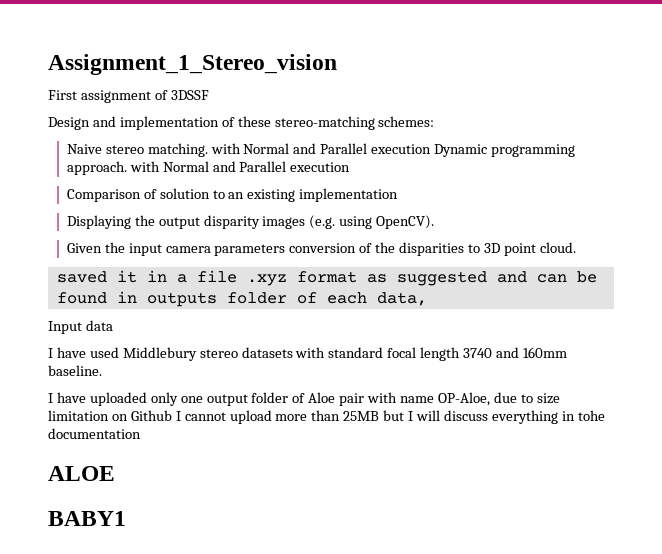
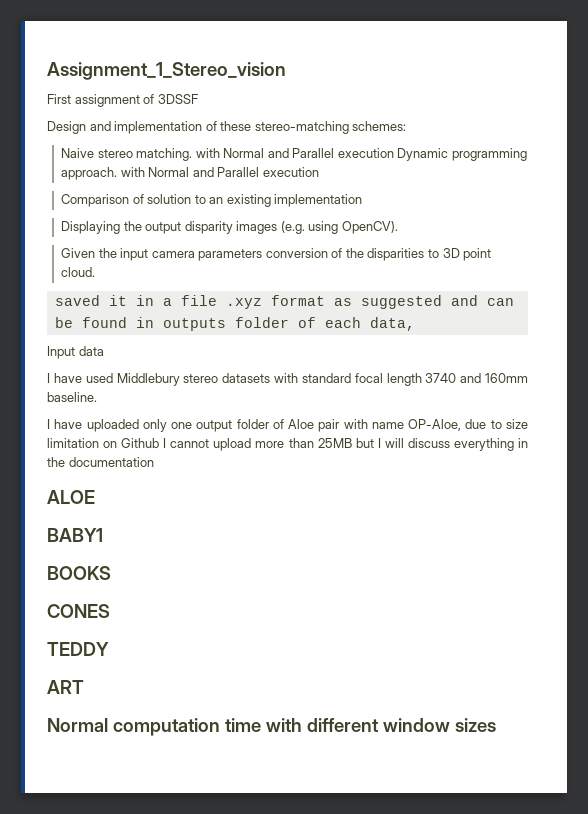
- I have uploaded only one output folder of Aloe pair with name OP-Aloe, due to size limitation on Github I cannot upload more than 25MB but I will discuss everything in tohe documentation
+ I have uploaded only one output folder of Aloe pair with name OP-Aloe, due to size limitation on Github I cannot upload more than 25MB but I will discuss everything in the documentation
+ BOOKS
+ CONES
+ TEDDY
+ ART
+ Normal computation time with different window sizes

